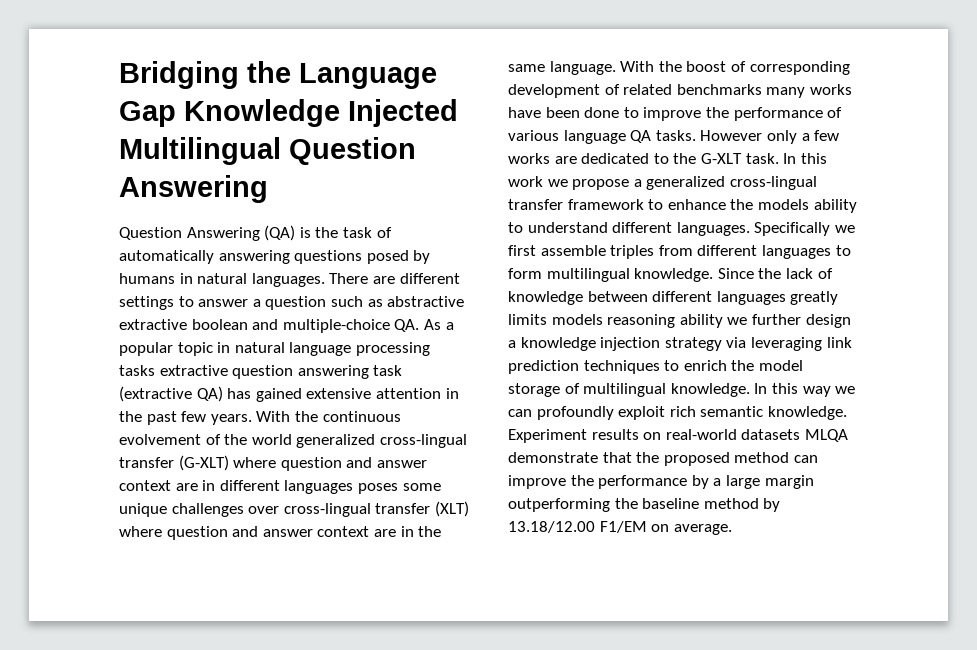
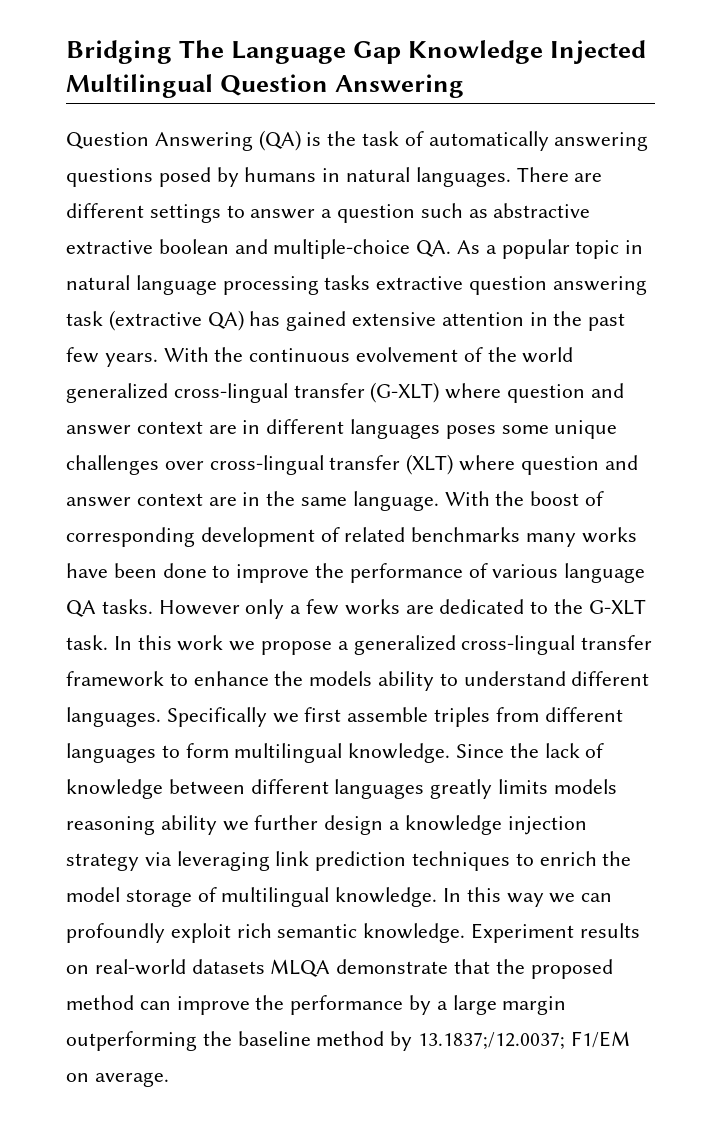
- Bridging the Language Gap Knowledge Injected Multilingual Question Answering
+ Bridging The Language Gap Knowledge Injected Multilingual Question Answering
- Experiment results on real-world datasets MLQA demonstrate that the proposed method can improve the performance by a large margin outperforming the baseline method by 13.18/12.00 F1/EM on average.
+ Experiment results on real-world datasets MLQA demonstrate that the proposed method can improve the performance by a large margin outperforming the baseline method by 13.1837;/12.0037; F1/EM on average.

